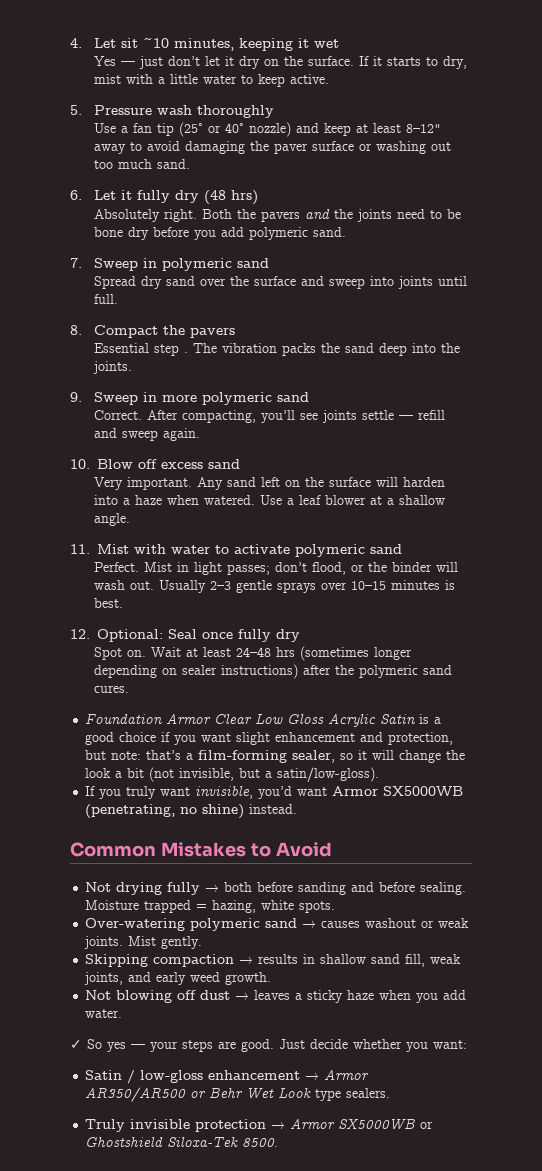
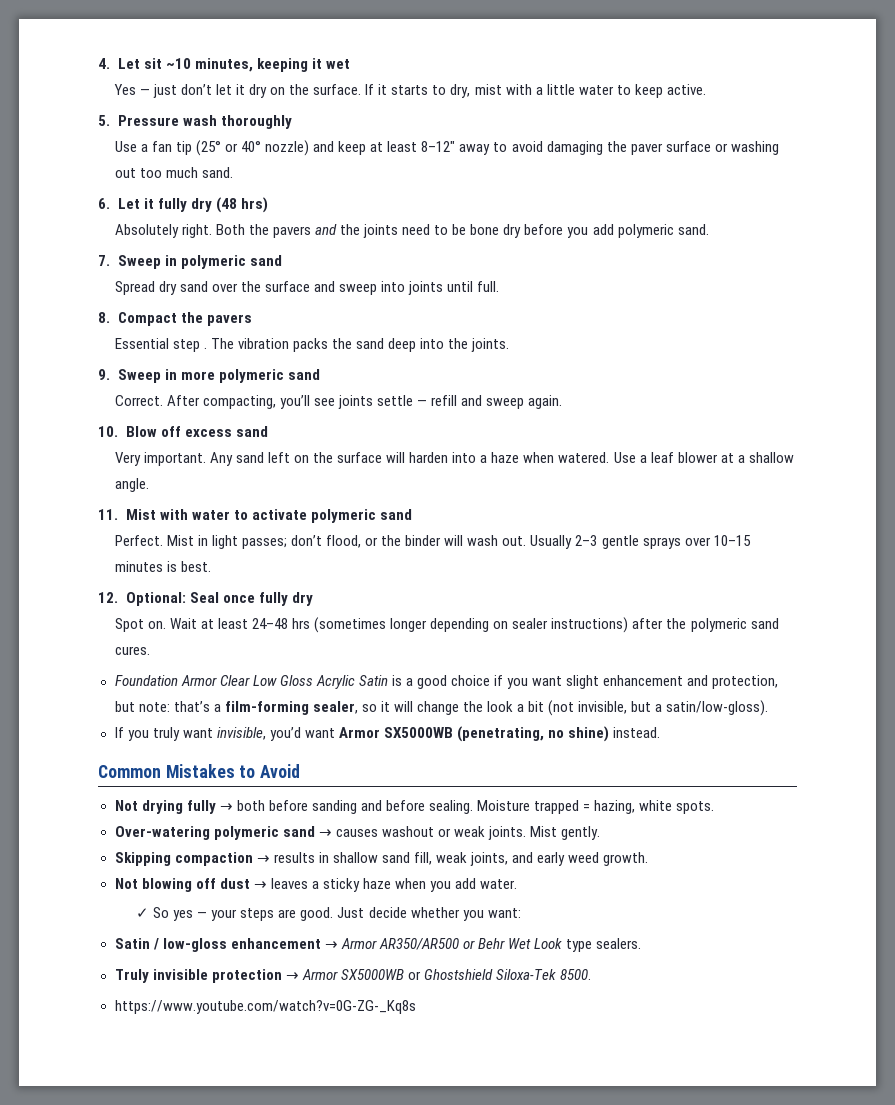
+ https://www.youtube.com/watch?v=0G-ZG-_Kq8s

